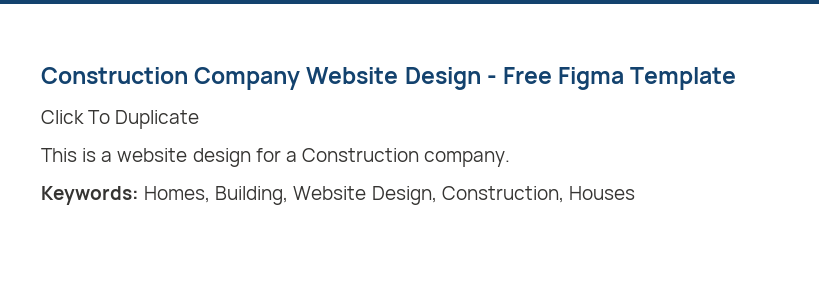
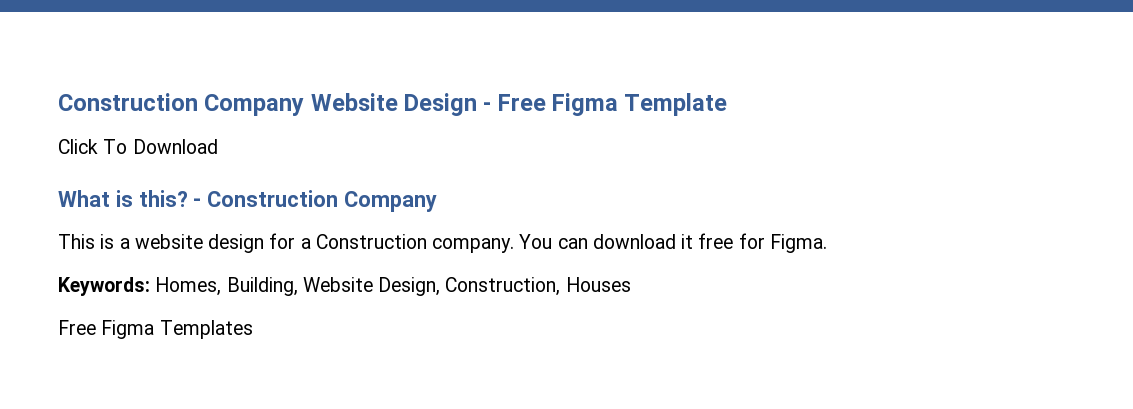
- Click To Duplicate
+ Click To Download
+ What is this? - Construction Company
+ You can download it free for Figma.
+ Free Figma Templates

